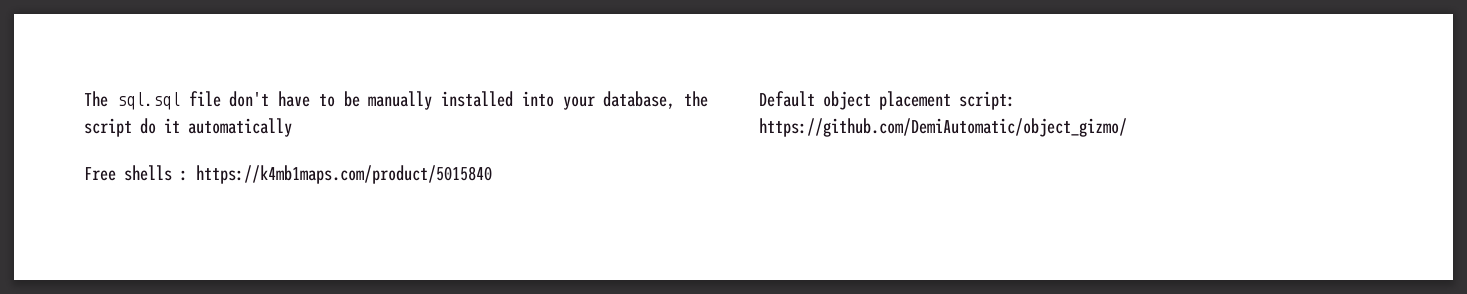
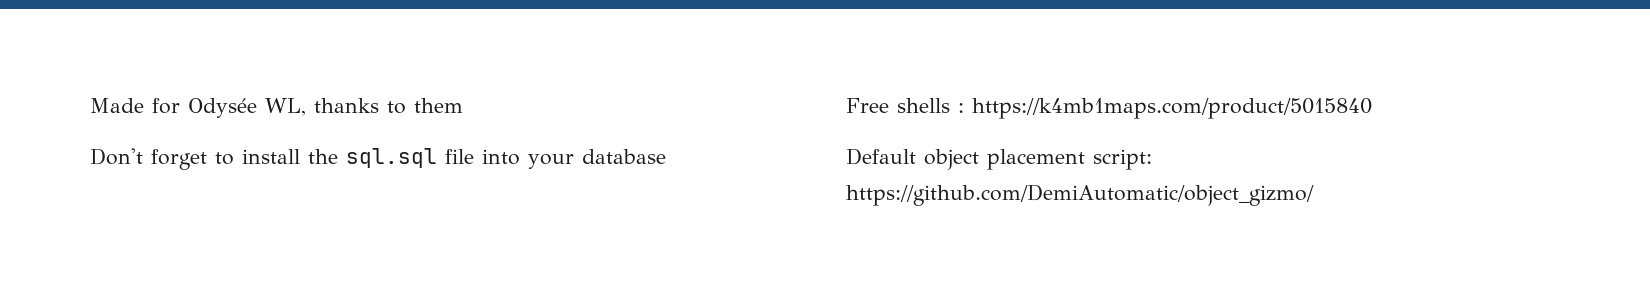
- The sql.sql file don't have to be manually installed into your database, the script do it automatically
+ Made for Odysée WL, thanks to them
+ Don't forget to install the sql.sql file into your database

